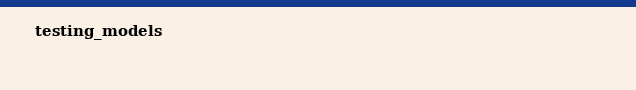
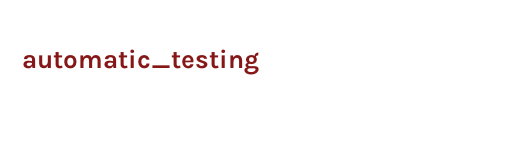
- testing_models
+ automatic_testing

